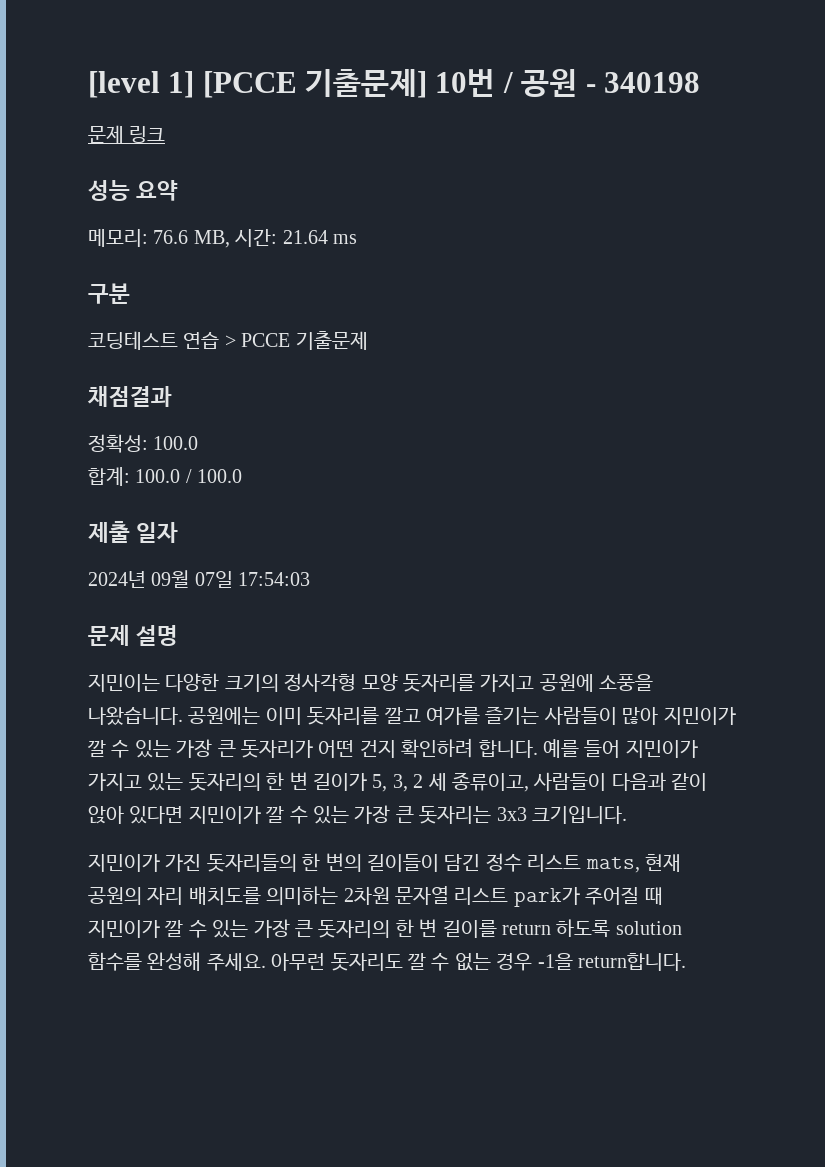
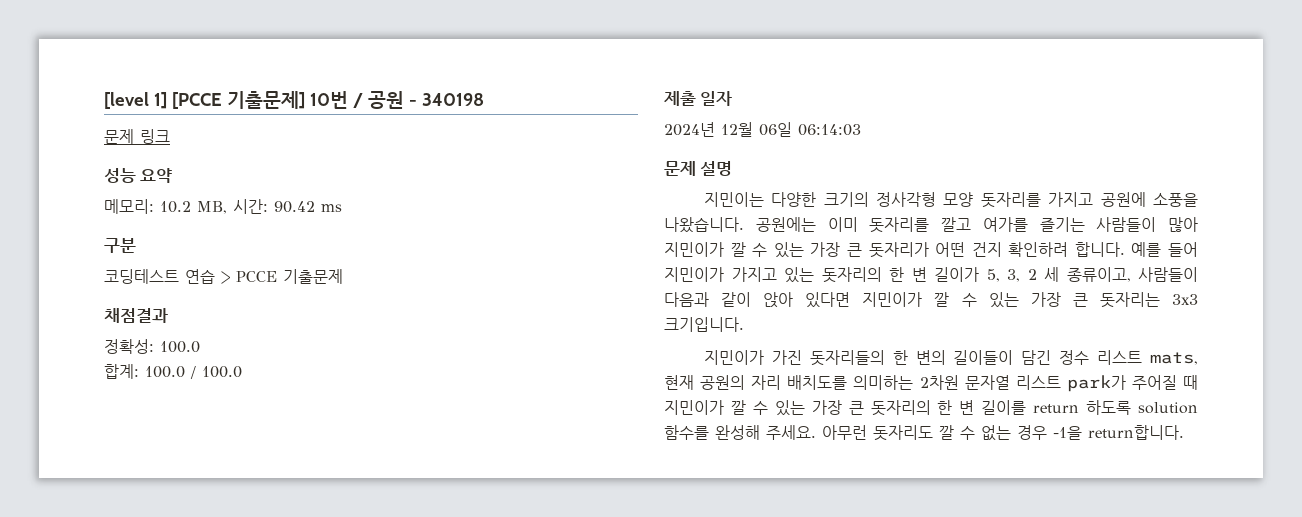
- 메모리: 76.6 MB, 시간: 21.64 ms
+ 메모리: 10.2 MB, 시간: 90.42 ms
- 2024년 09월 07일 17:54:03
+ 2024년 12월 06일 06:14:03

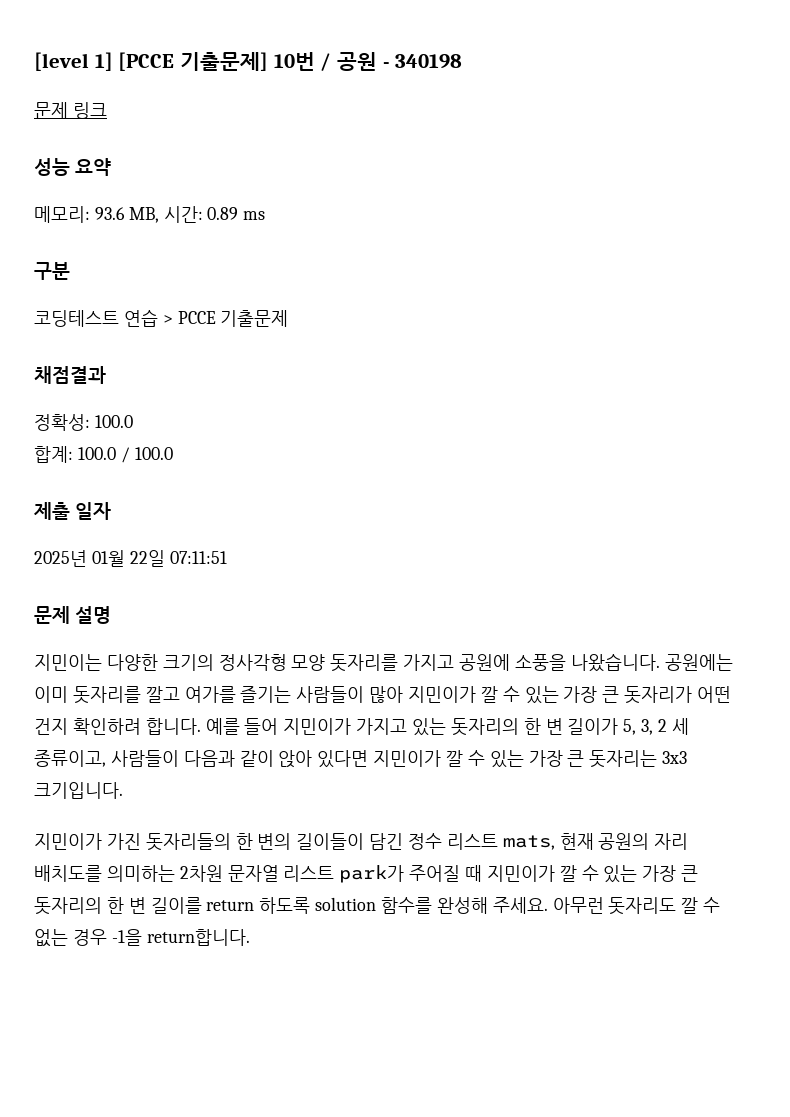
- 메모리: 10.2 MB, 시간: 90.42 ms
+ 메모리: 93.6 MB, 시간: 0.89 ms
- 2024년 12월 06일 06:14:03
+ 2025년 01월 22일 07:11:51

